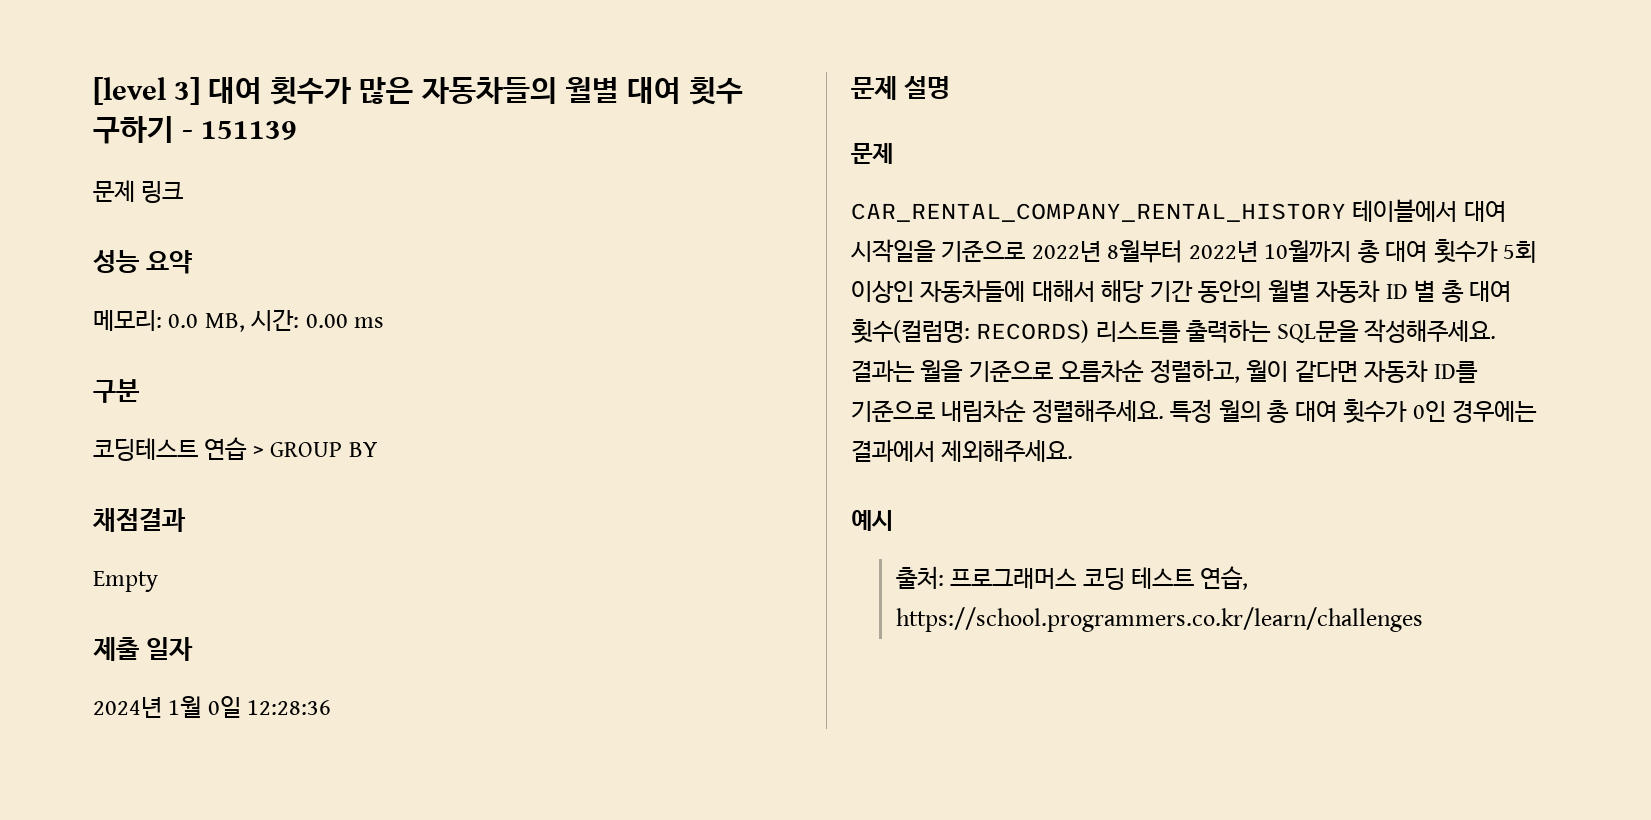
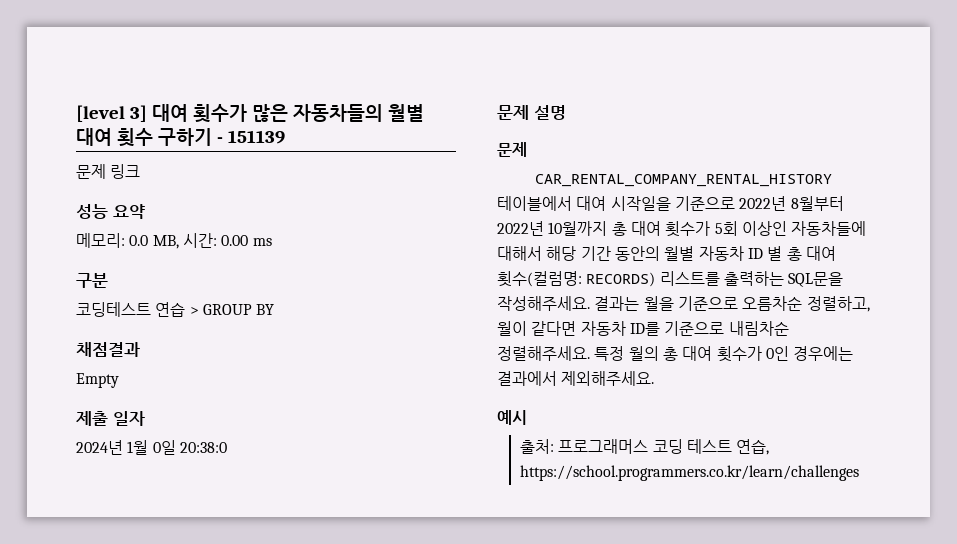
- 2024년 1월 0일 12:28:36
+ 2024년 1월 0일 20:38:0

